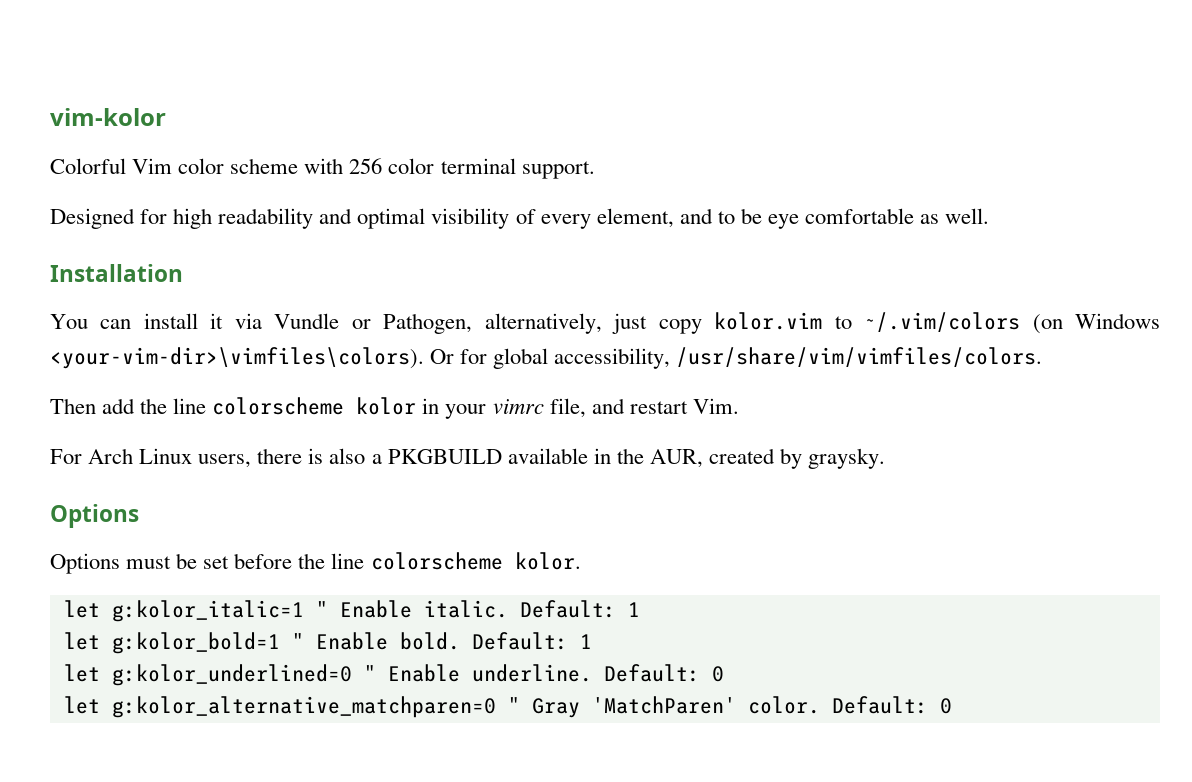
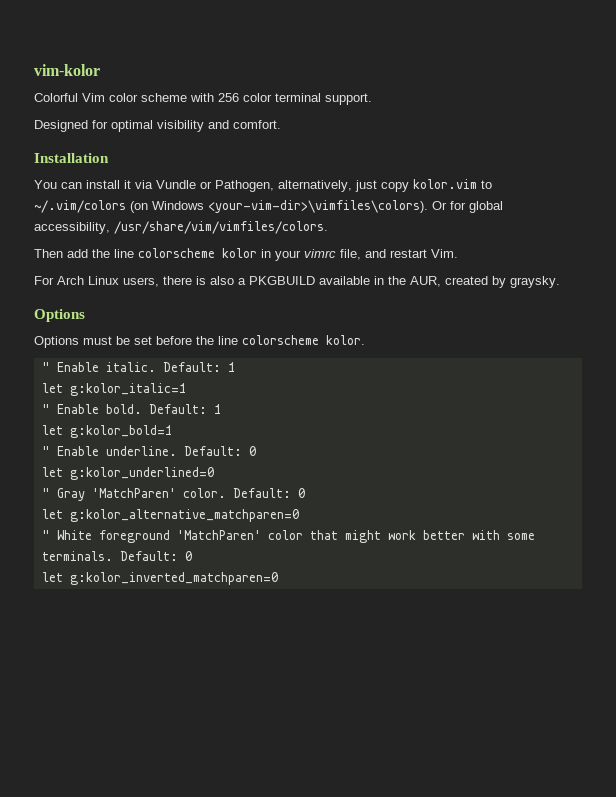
- Designed for high readability and optimal visibility of every element, and to be eye comfortable as well.
+ Designed for optimal visibility and comfort.
- let g:kolor_italic=1 " Enable italic.
+ " Enable italic.
- let g:kolor_bold=1 " Enable bold.
+ let g:kolor_italic=1
+ " Enable bold.
- let g:kolor_underlined=0 " Enable underline.
+ let g:kolor_bold=1
+ " Enable underline.
- let g:kolor_alternative_matchparen=0 " Gray 'MatchParen' color.
+ let g:kolor_underlined=0
+ " Gray 'MatchParen' color.
+ let g:kolor_alternative_matchparen=0
+ " White foreground 'MatchParen' color that might work better with some terminals. Default: 0
+ let g:kolor_inverted_matchparen=0

